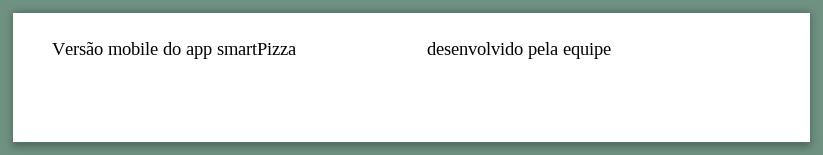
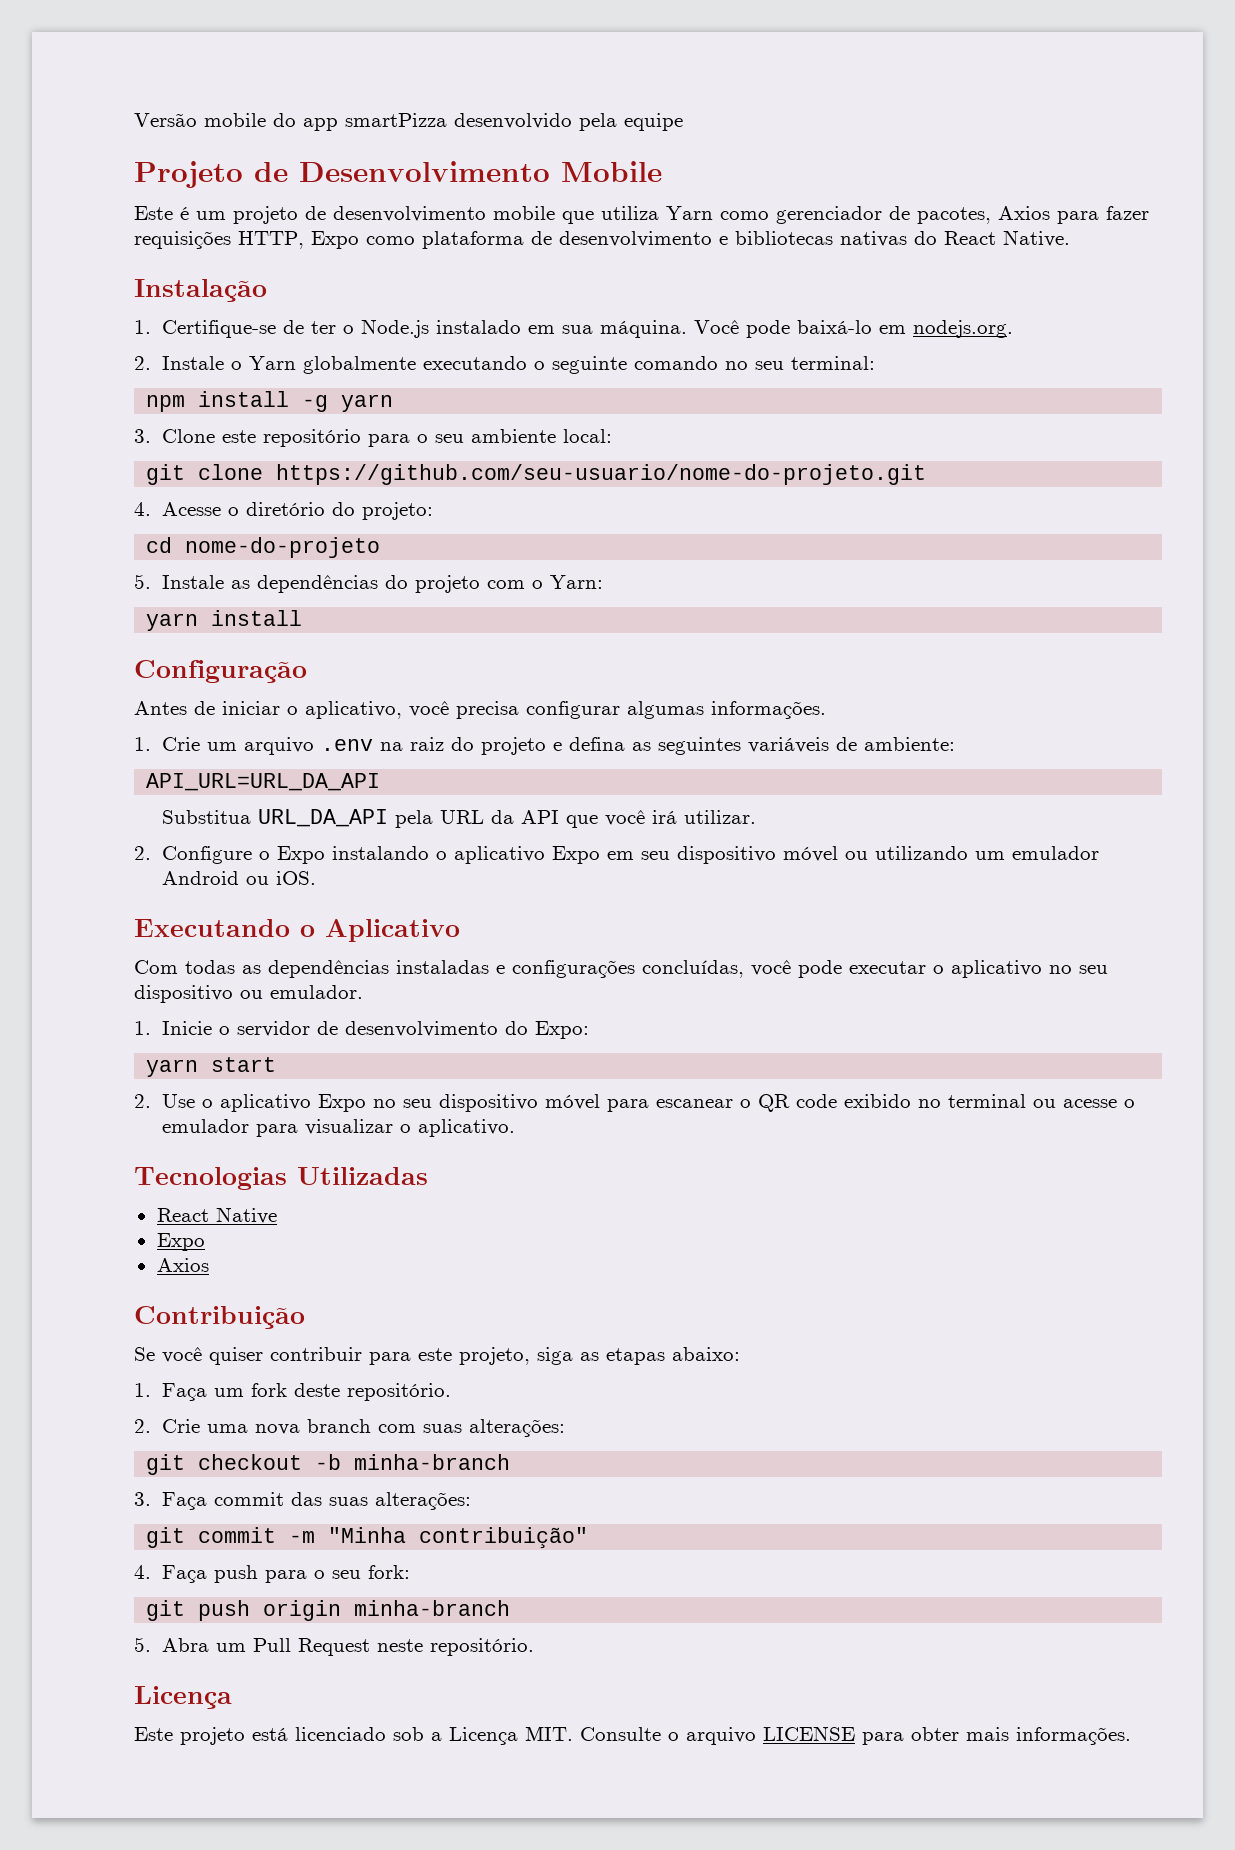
+ Projeto de Desenvolvimento Mobile
+ Este é um projeto de desenvolvimento mobile que utiliza Yarn como gerenciador de pacotes, Axios para fazer requisições HTTP, Expo como plataforma de desenvolvimento e bibliotecas nativas do React Native.
+ Instalação
+ 1. Certifique-se de ter o Node.js instalado em sua máquina. Você pode baixá-lo em nodejs.org.
+ 2. Instale o Yarn globalmente executando o seguinte comando no seu terminal:
+ npm install -g yarn
+ 3. Clone este repositório para o seu ambiente local:
+ git clone https://github.com/seu-usuario/nome-do-projeto.git
+ 4. Acesse o diretório do projeto:
+ cd nome-do-projeto
+ 5. Instale as dependências do projeto com o Yarn:
+ yarn install
+ Configuração
+ Antes de iniciar o aplicativo, você precisa configurar algumas informações.
+ 1. Crie um arquivo .env na raiz do projeto e defina as seguintes variáveis de ambiente:
+ API_URL=URL_DA_API
+ Substitua URL_DA_API pela URL da API que você irá utilizar.
+ 2. Configure o Expo instalando o aplicativo Expo em seu dispositivo móvel ou utilizando um emulador Android ou iOS.
+ Executando o Aplicativo
+ Com todas as dependências instaladas e configurações concluídas, você pode executar o aplicativo no seu dispositivo ou emulador.
+ 1. Inicie o servidor de desenvolvimento do Expo:
+ yarn start
+ 2. Use o aplicativo Expo no seu dispositivo móvel para escanear o QR code exibido no terminal ou acesse o emulador para visualizar o aplicativo.
+ Tecnologias Utilizadas
+ React Native
+ Expo
+ Axios
+ Contribuição
+ Se você quiser contribuir para este projeto, siga as etapas abaixo:
+ 1. Faça um fork deste repositório.
+ 2. Crie uma nova branch com suas alterações:
+ git checkout -b minha-branch
+ 3. Faça commit das suas alterações:
+ git commit -m "Minha contribuição"
+ 4. Faça push para o seu fork:
+ git push origin minha-branch
+ 5. Abra um Pull Request neste repositório.
+ Licença
+ Este projeto está licenciado sob a Licença MIT. Consulte o arquivo LICENSE para obter mais informações.

